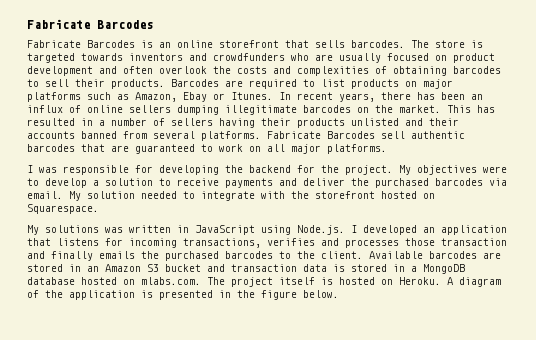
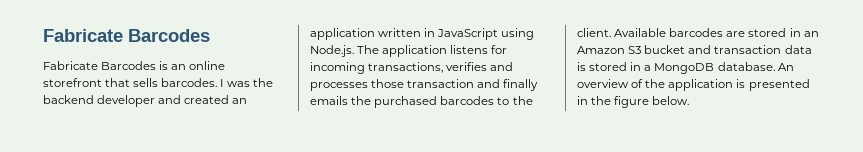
- The store is targeted towards inventors and crowdfunders who are usually focused on product development and often overlook the costs and complexities of obtaining barcodes to sell their products. Barcodes are required to list products on major platforms such as Amazon, Ebay or Itunes. In recent years, there has been an influx of online sellers dumping illegitimate barcodes on the market. This has resulted in a number of sellers having their products unlisted and their accounts banned from several platforms. Fabricate Barcodes sell authentic barcodes that are guaranteed to work on all major platforms.
- I was responsible for developing the backend for the project. My objectives were to develop a solution to receive payments and deliver the purchased barcodes via email. My solution needed to integrate with the storefront hosted on Squarespace.
- My solutions was written in JavaScript using Node.js. I developed an application that listens for incoming transactions, verifies and processes those transaction and finally emails the purchased barcodes to the client.
+ I was the backend developer and created an application written in JavaScript using Node.js. The application listens for incoming transactions, verifies and processes those transaction and finally emails the purchased barcodes to the client.
- Available barcodes are stored in an Amazon S3 bucket and transaction data is stored in a MongoDB database hosted on mlabs.com. The project itself is hosted on Heroku. A diagram of the application is presented in the figure below.
+ Available barcodes are stored in an Amazon S3 bucket and transaction data is stored in a MongoDB database. An overview of the application is presented in the figure below.

